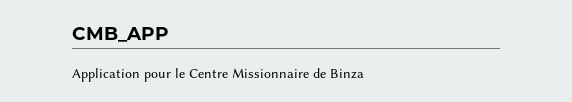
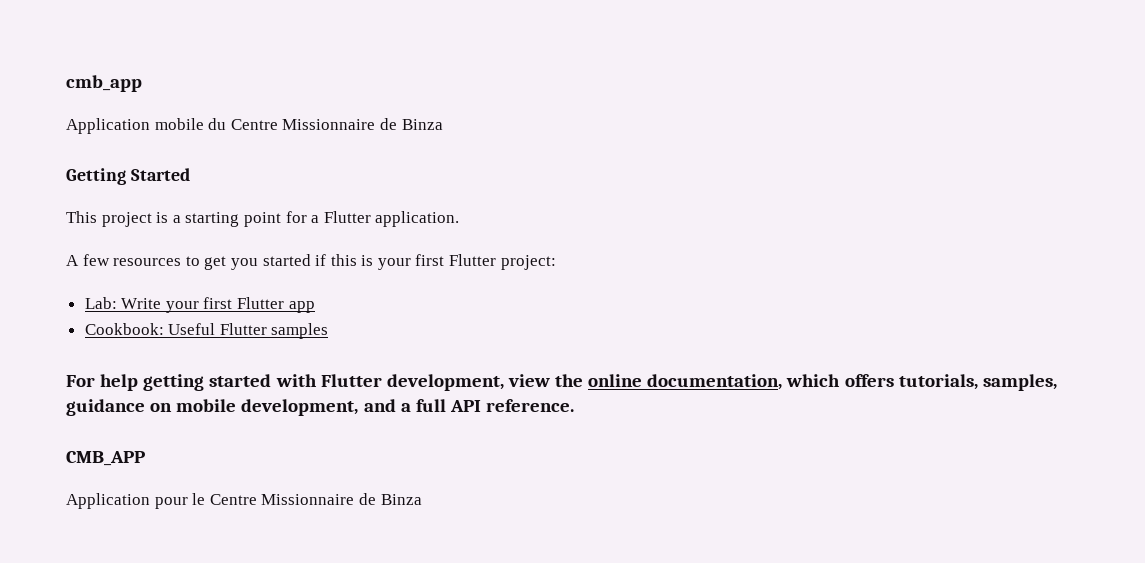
+ cmb_app
+ Application mobile du Centre Missionnaire de Binza
+ Getting Started
+ This project is a starting point for a Flutter application.
+ A few resources to get you started if this is your first Flutter project:
+ Lab: Write your first Flutter app
+ Cookbook: Useful Flutter samples
+ For help getting started with Flutter development, view the online documentation, which offers tutorials, samples, guidance on mobile development, and a full API reference.

